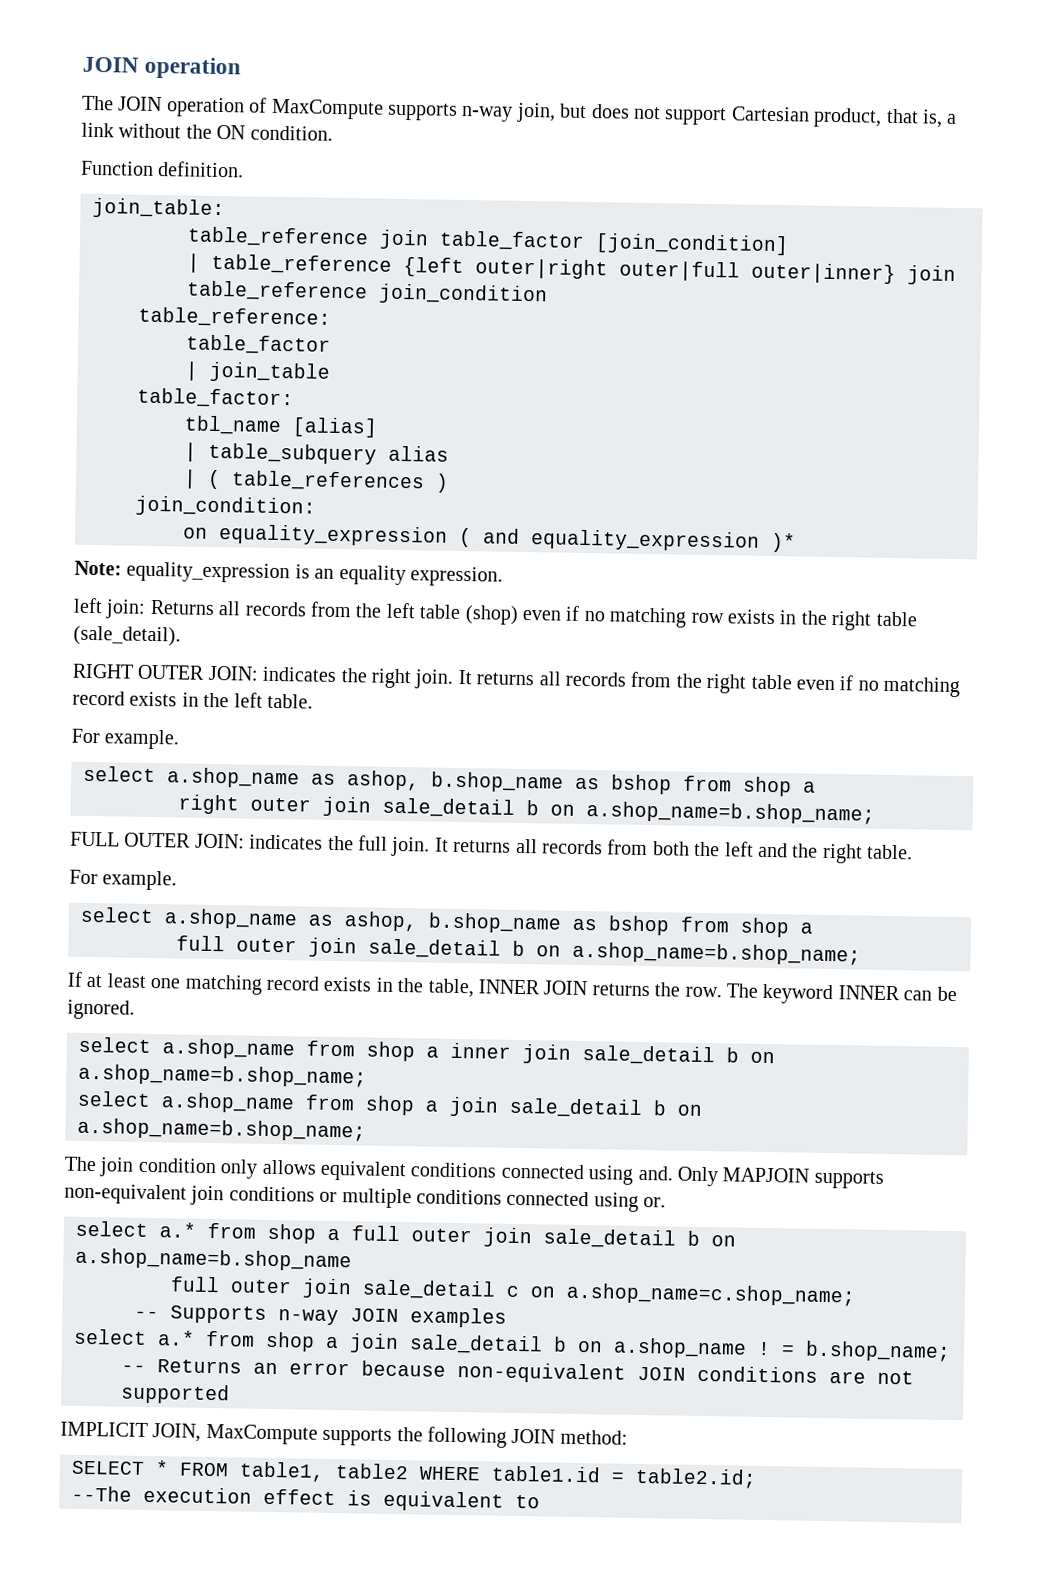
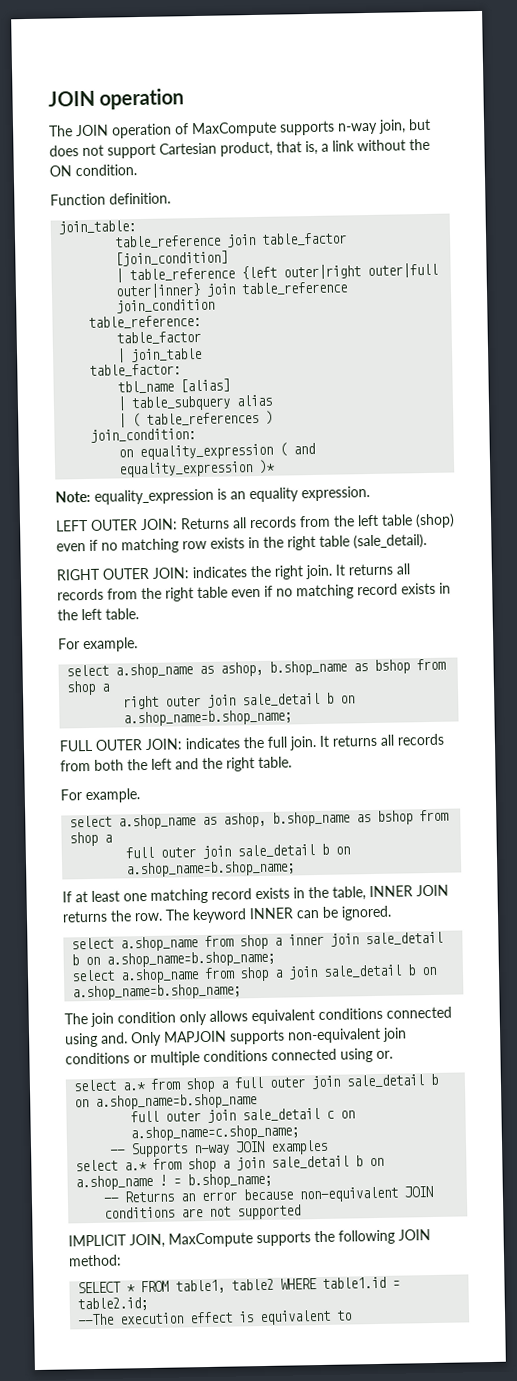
- left join: Returns all records from the left table (shop) even if no matching row exists in the right table (sale_detail).
+ LEFT OUTER JOIN: Returns all records from the left table (shop) even if no matching row exists in the right table (sale_detail).

